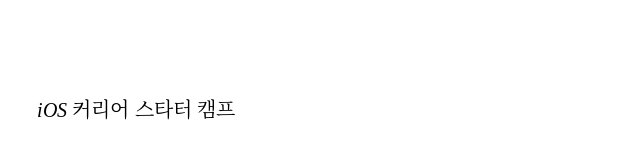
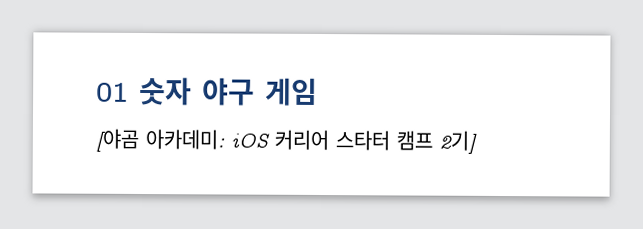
- iOS 커리어 스타터 캠프
+ 01 숫자 야구 게임
+ [야곰 아카데미: iOS 커리어 스타터 캠프 2기]

